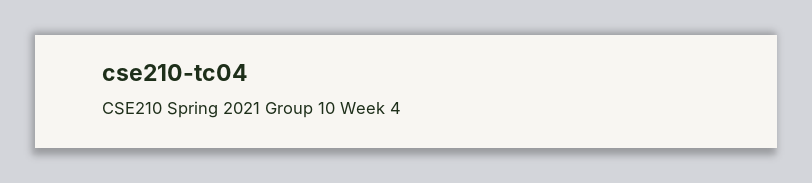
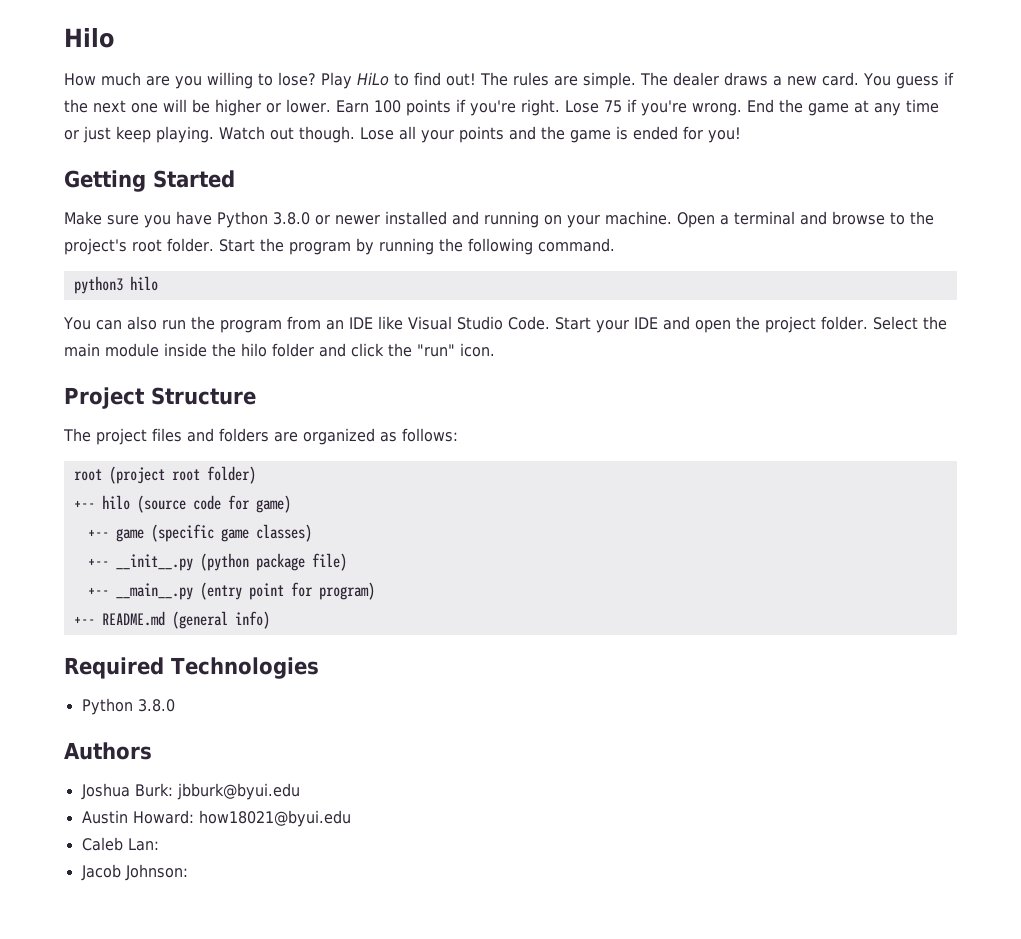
- cse210-tc04
- CSE210 Spring 2021 Group 10 Week 4
+ Hilo
+ How much are you willing to lose? Play HiLo to find out! The rules are simple. The dealer draws a new card. You guess if the next one will be higher or lower. Earn 100 points if you're right. Lose 75 if you're wrong. End the game at any time or just keep playing. Watch out though. Lose all your points and the game is ended for you!
+ Getting Started
+ Make sure you have Python 3.8.0 or newer installed and running on your machine. Open a terminal and browse to the project's root folder. Start the program by running the following command.
+ python3 hilo
+ You can also run the program from an IDE like Visual Studio Code. Start your IDE and open the project folder. Select the main module inside the hilo folder and click the "run" icon.
+ Project Structure
+ The project files and folders are organized as follows:
+ root (project root folder)
+ +-- hilo (source code for game)
+ +-- game (specific game classes)
+ +-- __init__.py (python package file)
+ +-- __main__.py (entry point for program)
+ +-- README.md (general info)
+ Required Technologies
+ Python 3.8.0
+ Authors
+ Joshua Burk: jbburk@byui.edu
+ Austin Howard: how18021@byui.edu
+ Caleb Lan:
+ Jacob Johnson:

